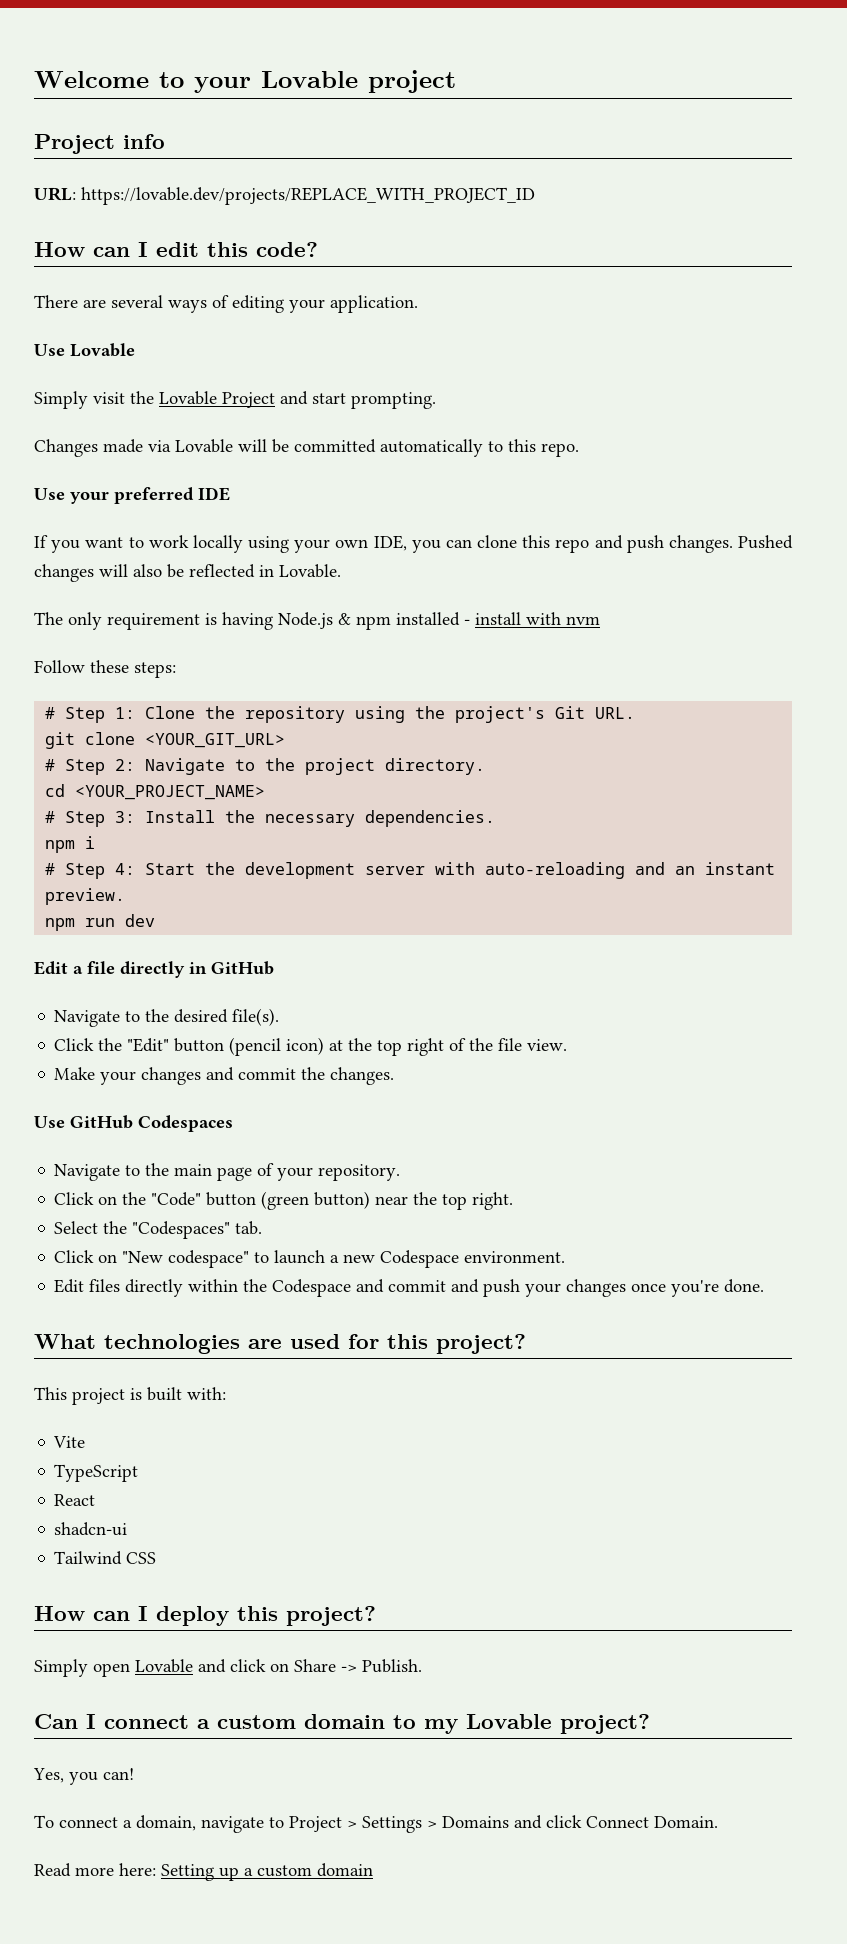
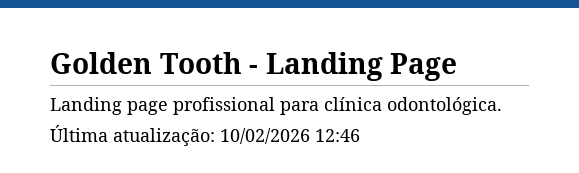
- Welcome to your Lovable project
- Project info
- URL: https://lovable.dev/projects/REPLACE_WITH_PROJECT_ID
- How can I edit this code?
- There are several ways of editing your application.
- Use Lovable
- Simply visit the Lovable Project and start prompting.
- Changes made via Lovable will be committed automatically to this repo.
- Use your preferred IDE
- If you want to work locally using your own IDE, you can clone this repo and push changes. Pushed changes will also be reflected in Lovable.
- The only requirement is having Node.js & npm installed - install with nvm
- Follow these steps:
- # Step 1: Clone the repository using the project's Git URL.
- git clone <YOUR_GIT_URL>
- # Step 2: Navigate to the project directory.
- cd <YOUR_PROJECT_NAME>
- # Step 3: Install the necessary dependencies.
- npm i
- # Step 4: Start the development server with auto-reloading and an instant preview.
- npm run dev
- Edit a file directly in GitHub
- Navigate to the desired file(s).
- Click the "Edit" button (pencil icon) at the top right of the file view.
- Make your changes and commit the changes.
- Use GitHub Codespaces
- Navigate to the main page of your repository.
- Click on the "Code" button (green button) near the top right.
- Select the "Codespaces" tab.
- Click on "New codespace" to launch a new Codespace environment.
- Edit files directly within the Codespace and commit and push your changes once you're done.
- What technologies are used for this project?
- This project is built with:
- Vite
- TypeScript
- React
- shadcn-ui
- Tailwind CSS
- How can I deploy this project?
- Simply open Lovable and click on Share -> Publish.
- Can I connect a custom domain to my Lovable project?
- Yes, you can!
- To connect a domain, navigate to Project > Settings > Domains and click Connect Domain.
- Read more here: Setting up a custom domain
+ Golden Tooth - Landing Page
+ Landing page profissional para clínica odontológica.
+ Última atualização: 10/02/2026 12:46

